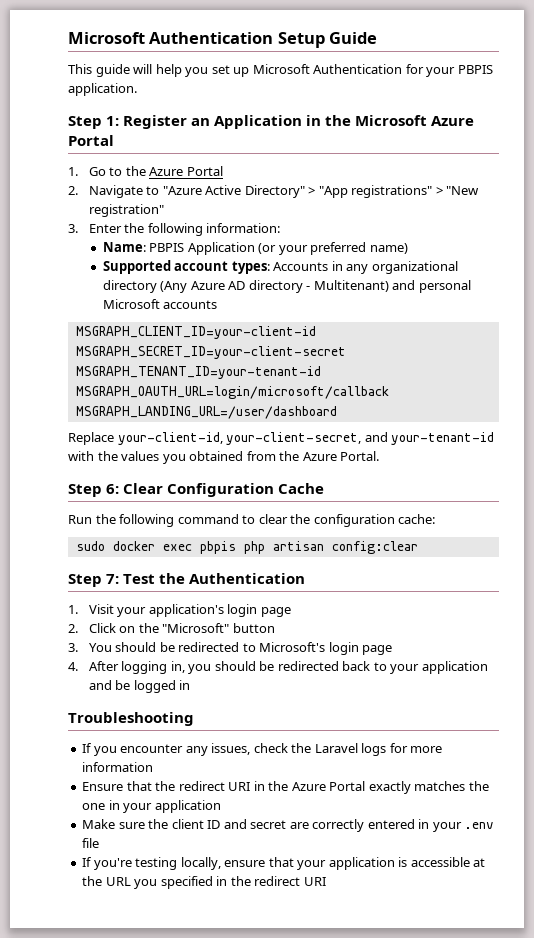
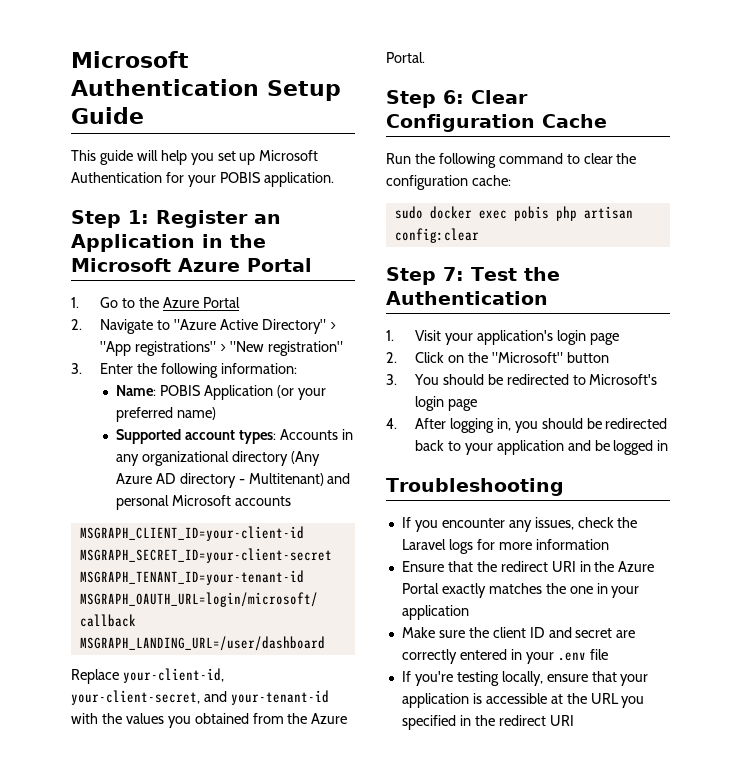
- This guide will help you set up Microsoft Authentication for your PBPIS application.
+ This guide will help you set up Microsoft Authentication for your POBIS application.
- Name: PBPIS Application (or your preferred name)
+ Name: POBIS Application (or your preferred name)
- sudo docker exec pbpis php artisan config:clear
+ sudo docker exec pobis php artisan config:clear

